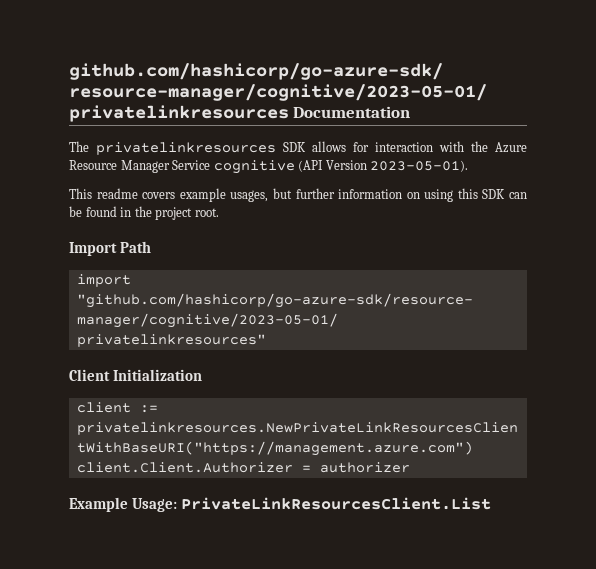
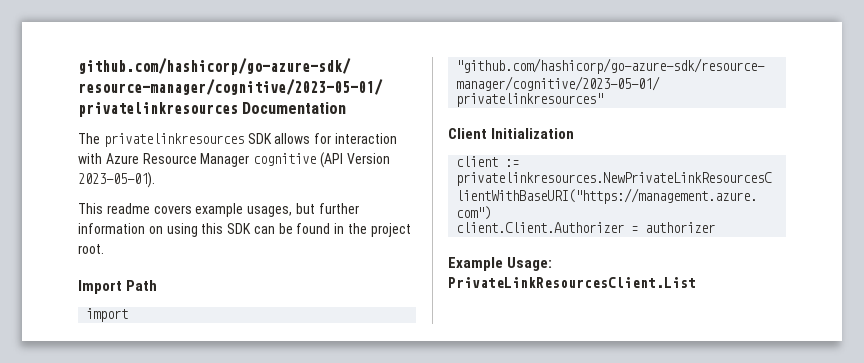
- The privatelinkresources SDK allows for interaction with the Azure Resource Manager Service cognitive (API Version 2023-05-01).
+ The privatelinkresources SDK allows for interaction with Azure Resource Manager cognitive (API Version 2023-05-01).

